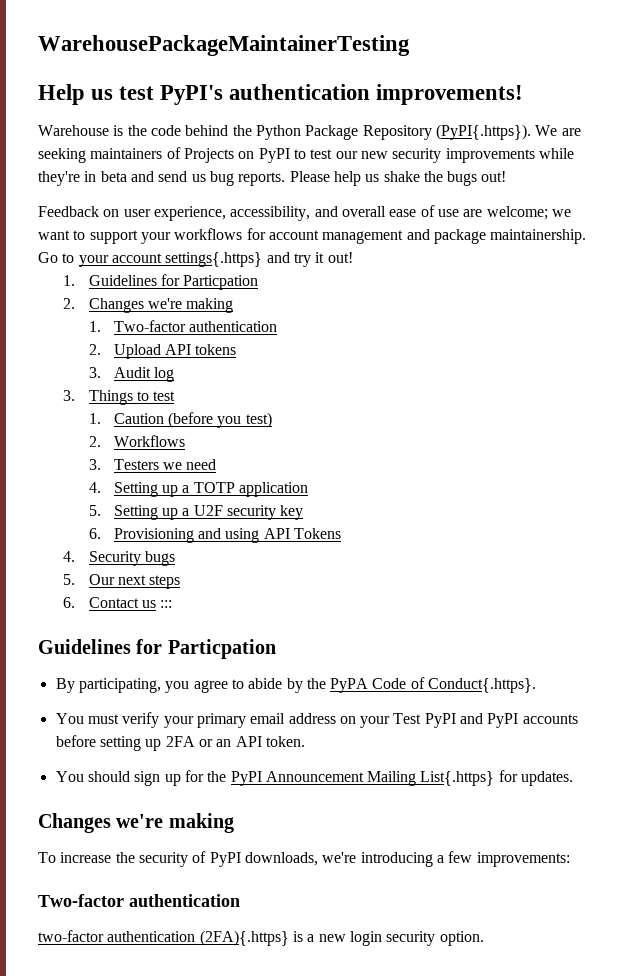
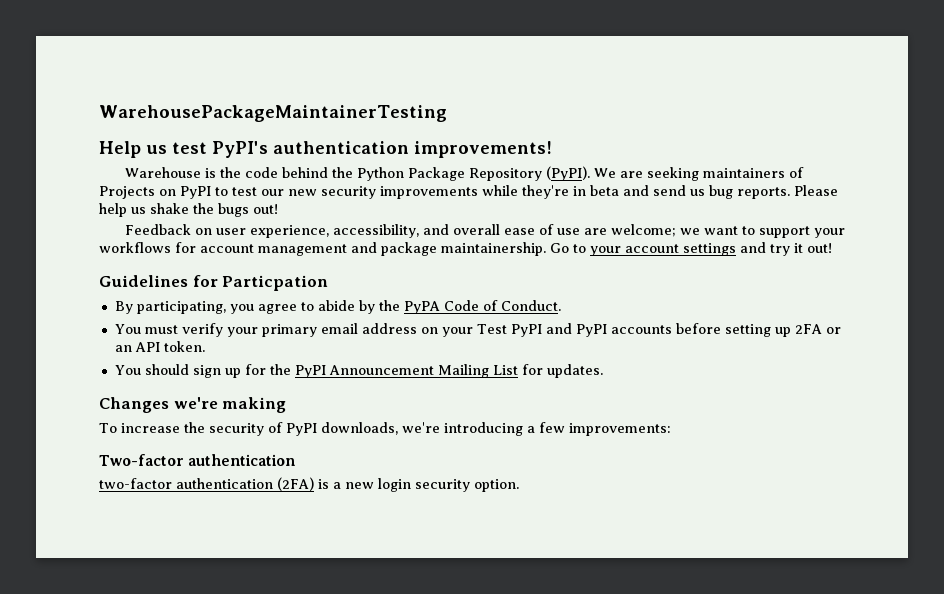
- Warehouse is the code behind the Python Package Repository (PyPI{.https}). We are seeking maintainers of Projects on PyPI to test our new security improvements while they're in beta and send us bug reports.
+ Warehouse is the code behind the Python Package Repository (PyPI). We are seeking maintainers of Projects on PyPI to test our new security improvements while they're in beta and send us bug reports.
- Go to your account settings{.https} and try it out!
+ Go to your account settings and try it out!
- 1. Guidelines for Particpation
- 2. Changes we're making
- 1. Two-factor authentication
- 2. Upload API tokens
- 3. Audit log
- 3. Things to test
- 1. Caution (before you test)
- 2. Workflows
- 3. Testers we need
- 4. Setting up a TOTP application
- 5. Setting up a U2F security key
- 6. Provisioning and using API Tokens
- 4. Security bugs
- 5. Our next steps
- 6. Contact us :::
- By participating, you agree to abide by the PyPA Code of Conduct{.https}.
+ By participating, you agree to abide by the PyPA Code of Conduct.
- You should sign up for the PyPI Announcement Mailing List{.https} for updates.
+ You should sign up for the PyPI Announcement Mailing List for updates.
- two-factor authentication (2FA){.https} is a new login security option.
+ two-factor authentication (2FA) is a new login security option.

